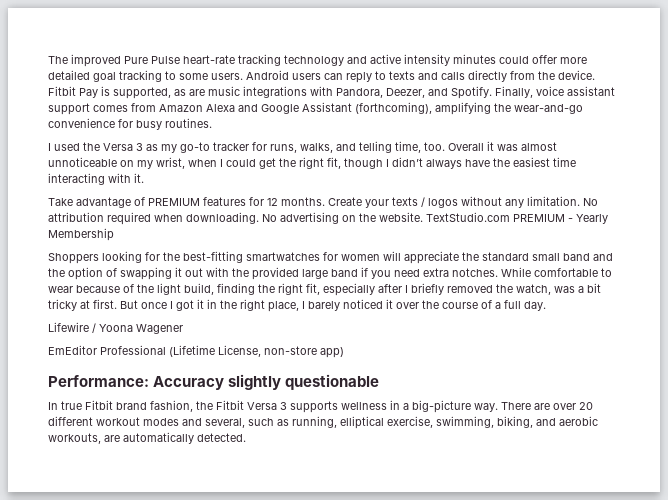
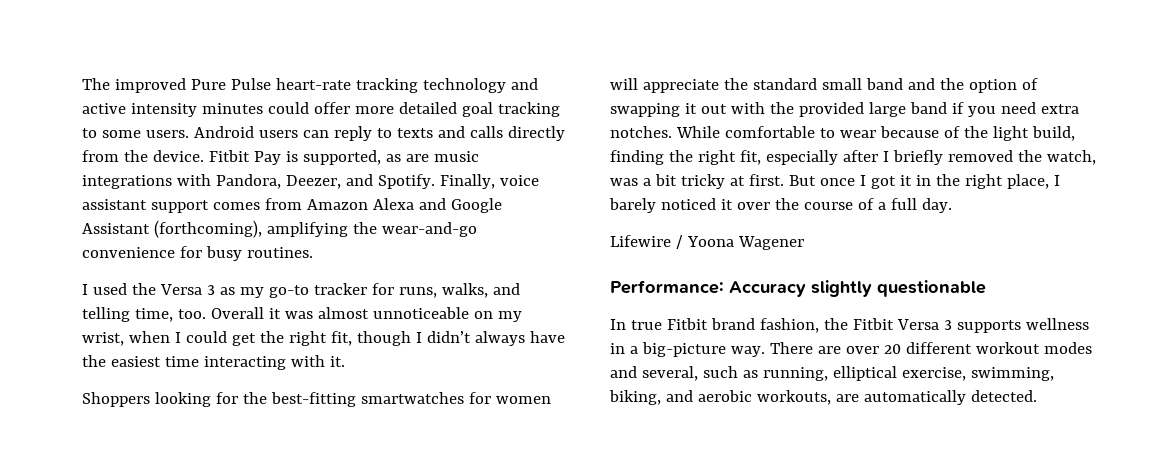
- Take advantage of PREMIUM features for 12 months. Create your texts / logos without any limitation. No attribution required when downloading. No advertising on the website. TextStudio.com PREMIUM - Yearly Membership
- EmEditor Professional (Lifetime License, non-store app)

